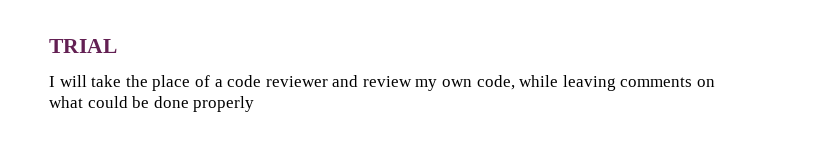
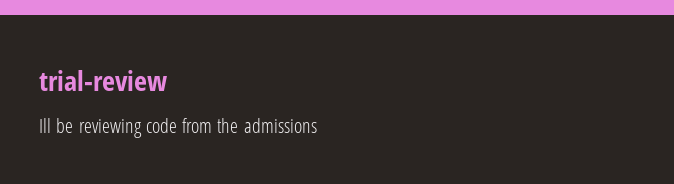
- TRIAL
- I will take the place of a code reviewer and review my own code, while leaving comments on what could be done properly
+ trial-review
+ Ill be reviewing code from the admissions

